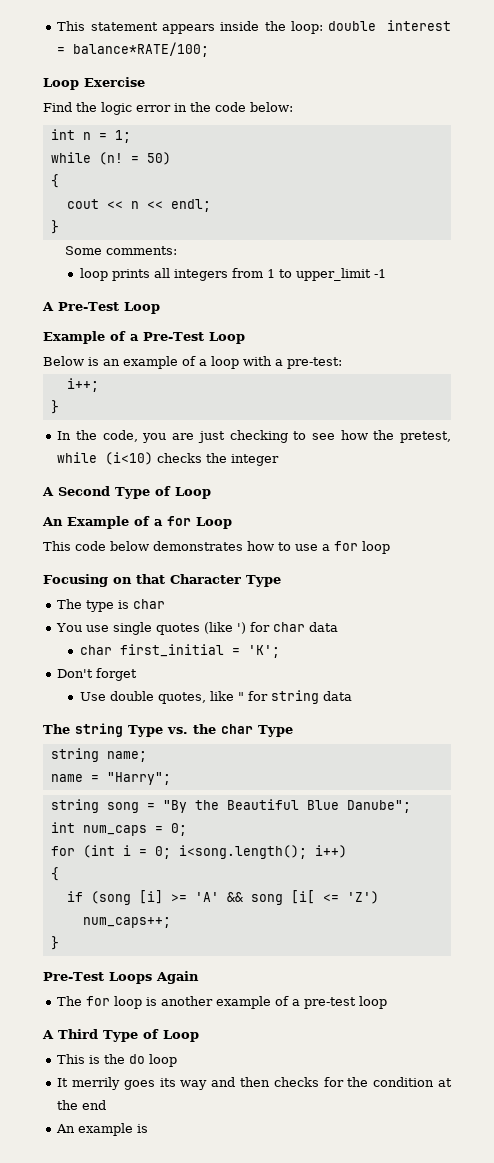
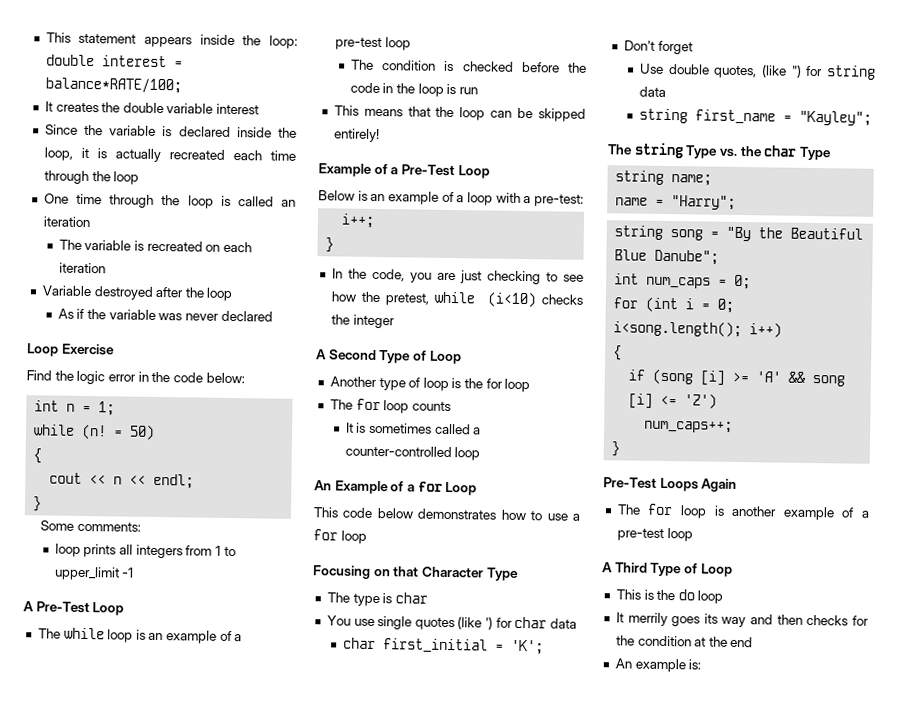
+ It creates the double variable interest
+ Since the variable is declared inside the loop, it is actually recreated each time through the loop
+ One time through the loop is called an iteration
+ The variable is recreated on each iteration
+ Variable destroyed after the loop
+ As if the variable was never declared
+ The while loop is an example of a pre-test loop
+ The condition is checked before the code in the loop is run
+ This means that the loop can be skipped entirely!
+ Another type of loop is the for loop
+ The for loop counts
+ It is sometimes called a counter-controlled loop
- Use double quotes, like " for string data
+ Use double quotes, (like ") for string data
+ string first_name = "Kayley";
- if (song [i] >= 'A' && song [i[ <= 'Z')
+ if (song [i] >= 'A' && song [i] <= 'Z')
- An example is
+ An example is:

